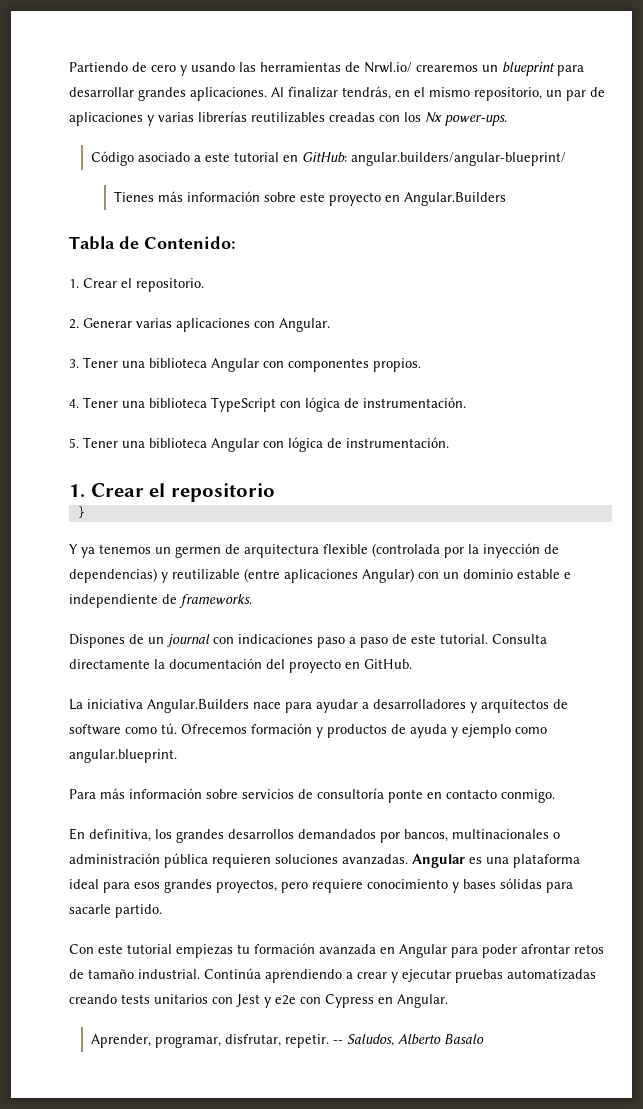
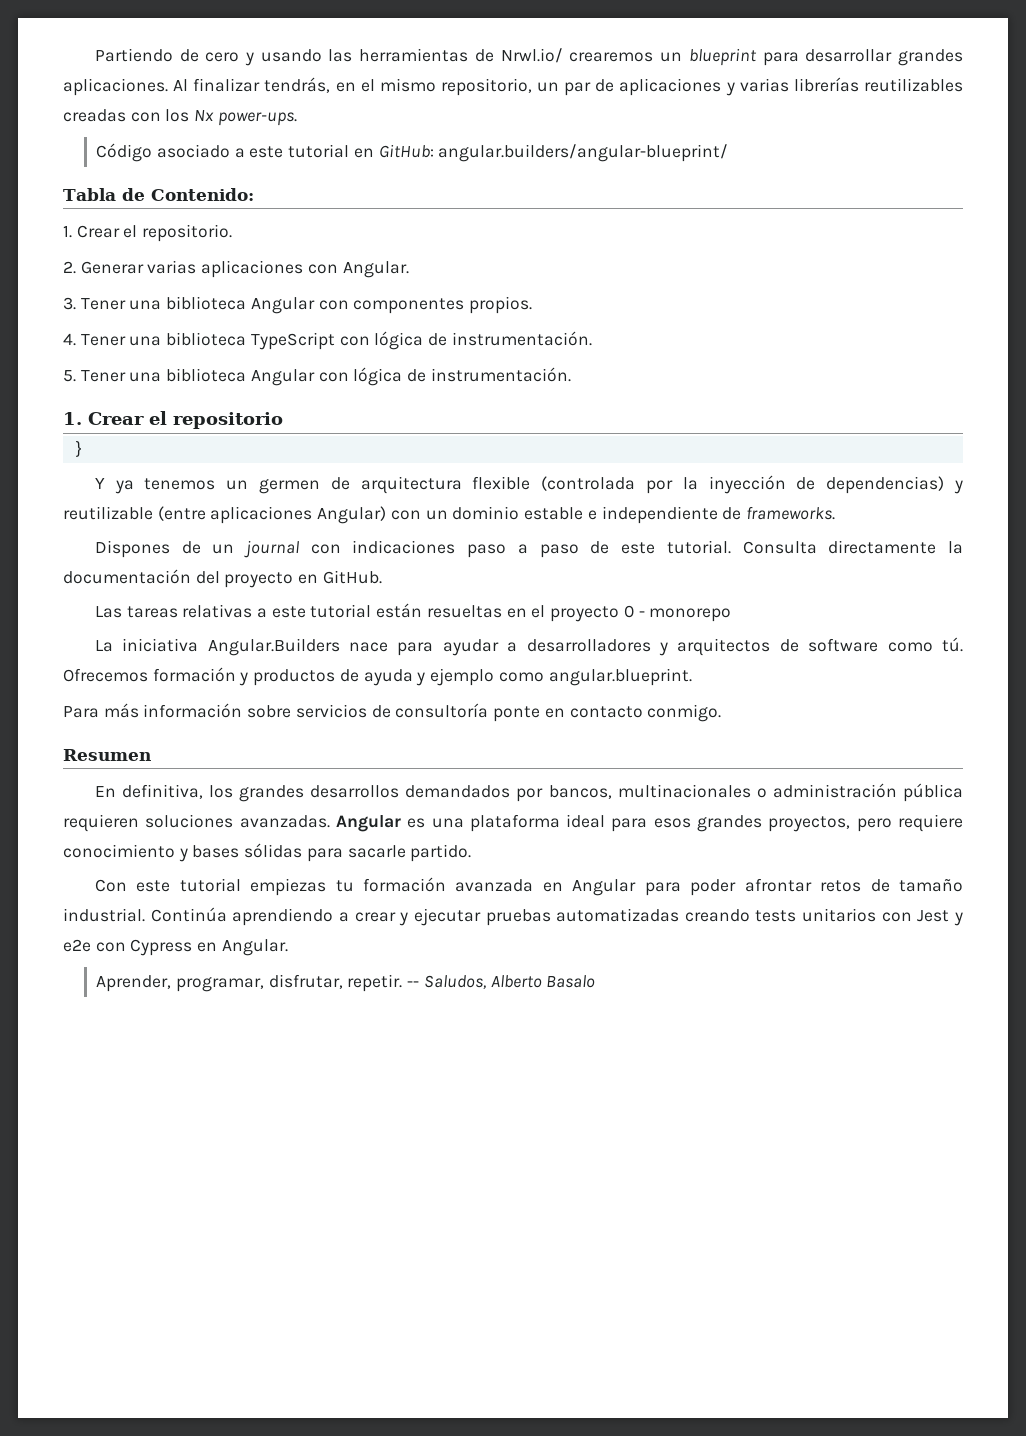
- Tienes más información sobre este proyecto en Angular.Builders
+ Las tareas relativas a este tutorial están resueltas en el proyecto 0 - monorepo
+ Resumen

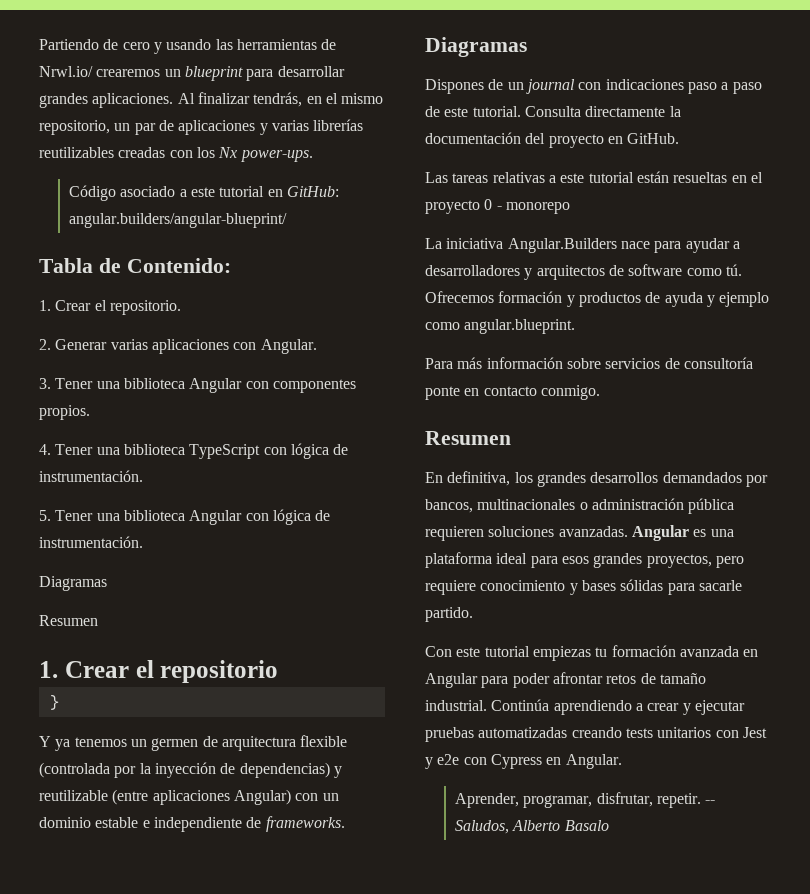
  5. Tener una biblioteca Angular con lógica de instrumentación.
+ Diagramas
+ Resumen
  Y ya tenemos un germen de arquitectura flexible (controlada por la inyección de dependencias) y reutilizable (entre aplicaciones Angular) con un dominio estable e independiente de frameworks.
+ Diagramas

